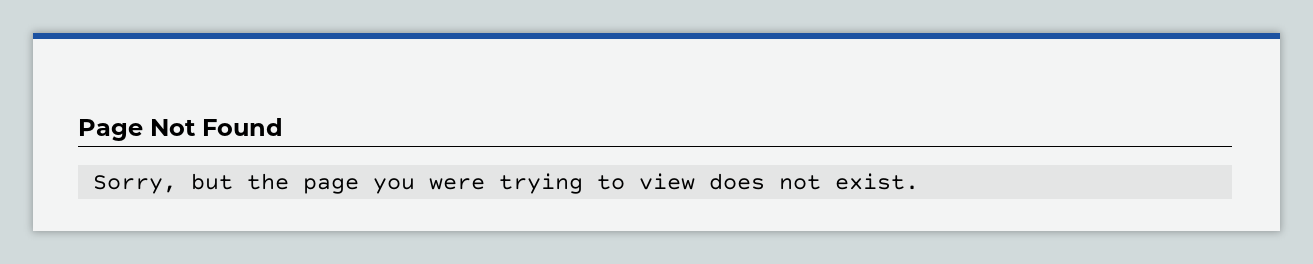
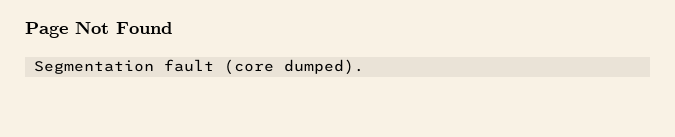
- Sorry, but the page you were trying to view does not exist.
+ Segmentation fault (core dumped).

